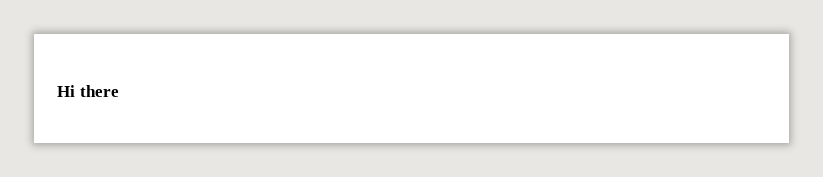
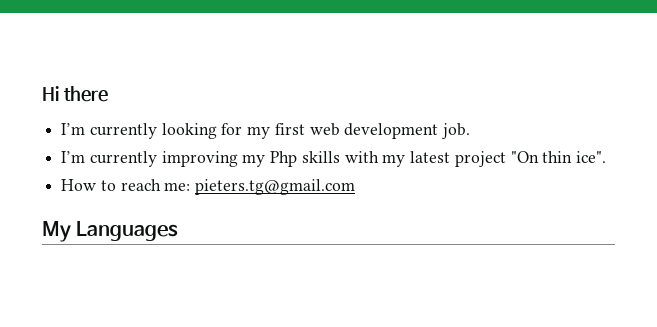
+ I’m currently looking for my first web development job.
+ I’m currently improving my Php skills with my latest project "On thin ice".
+ How to reach me: pieters.tg@gmail.com
+ My Languages

